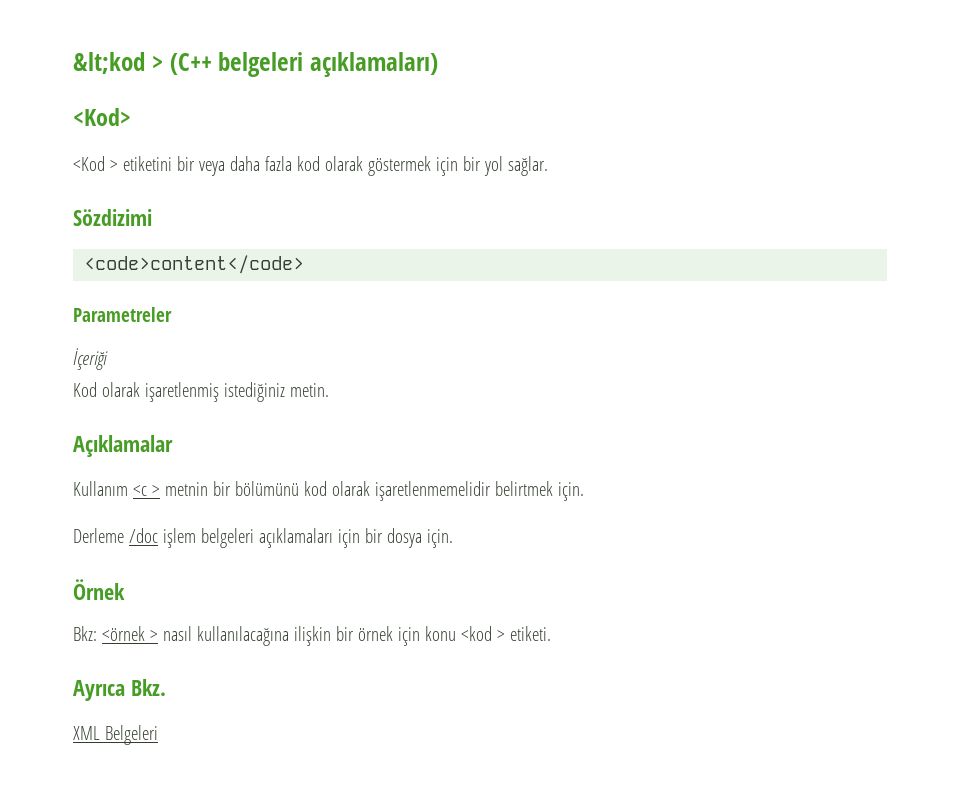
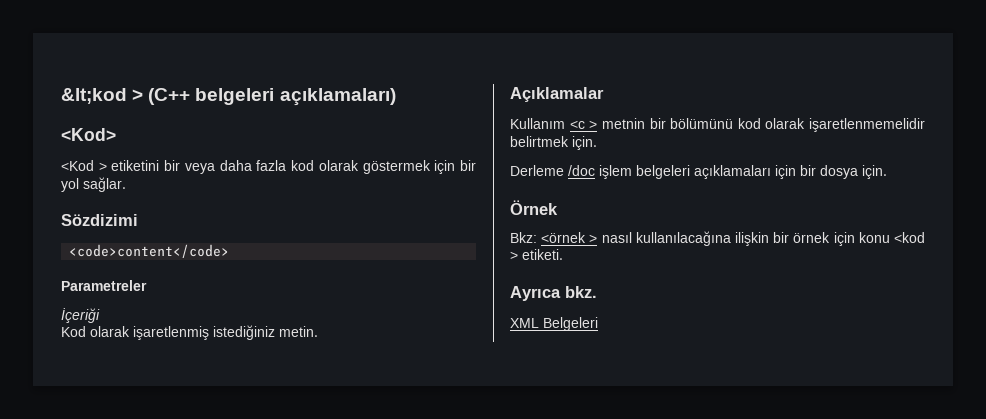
- Ayrıca Bkz.
+ Ayrıca bkz.

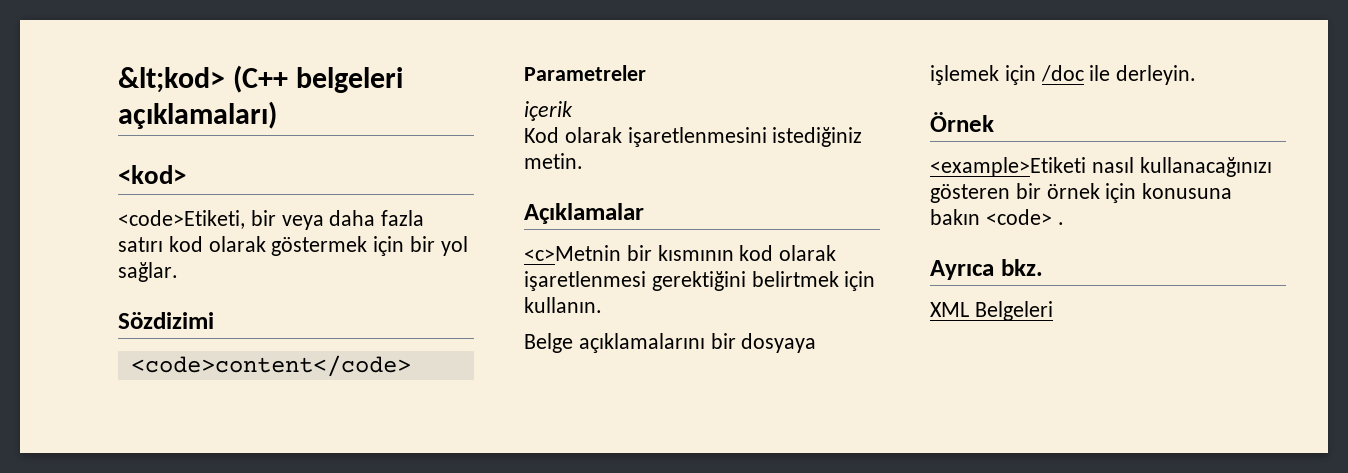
- &lt;kod > (C++ belgeleri açıklamaları)
+ &lt;kod> (C++ belgeleri açıklamaları)
- <Kod>
- <Kod > etiketini bir veya daha fazla kod olarak göstermek için bir yol sağlar.
+ <kod>
+ <code>Etiketi, bir veya daha fazla satırı kod olarak göstermek için bir yol sağlar.
- İçeriği
+ içerik
- Kod olarak işaretlenmiş istediğiniz metin.
+ Kod olarak işaretlenmesini istediğiniz metin.
- Kullanım <c > metnin bir bölümünü kod olarak işaretlenmemelidir belirtmek için.
- Derleme /doc işlem belgeleri açıklamaları için bir dosya için.
+ <c>Metnin bir kısmının kod olarak işaretlenmesi gerektiğini belirtmek için kullanın.
+ Belge açıklamalarını bir dosyaya işlemek için /doc ile derleyin.
  Örnek
- Bkz: <örnek > nasıl kullanılacağına ilişkin bir örnek için konu <kod > etiketi.
+ <example>Etiketi nasıl kullanacağınızı gösteren bir örnek için konusuna bakın <code> .

